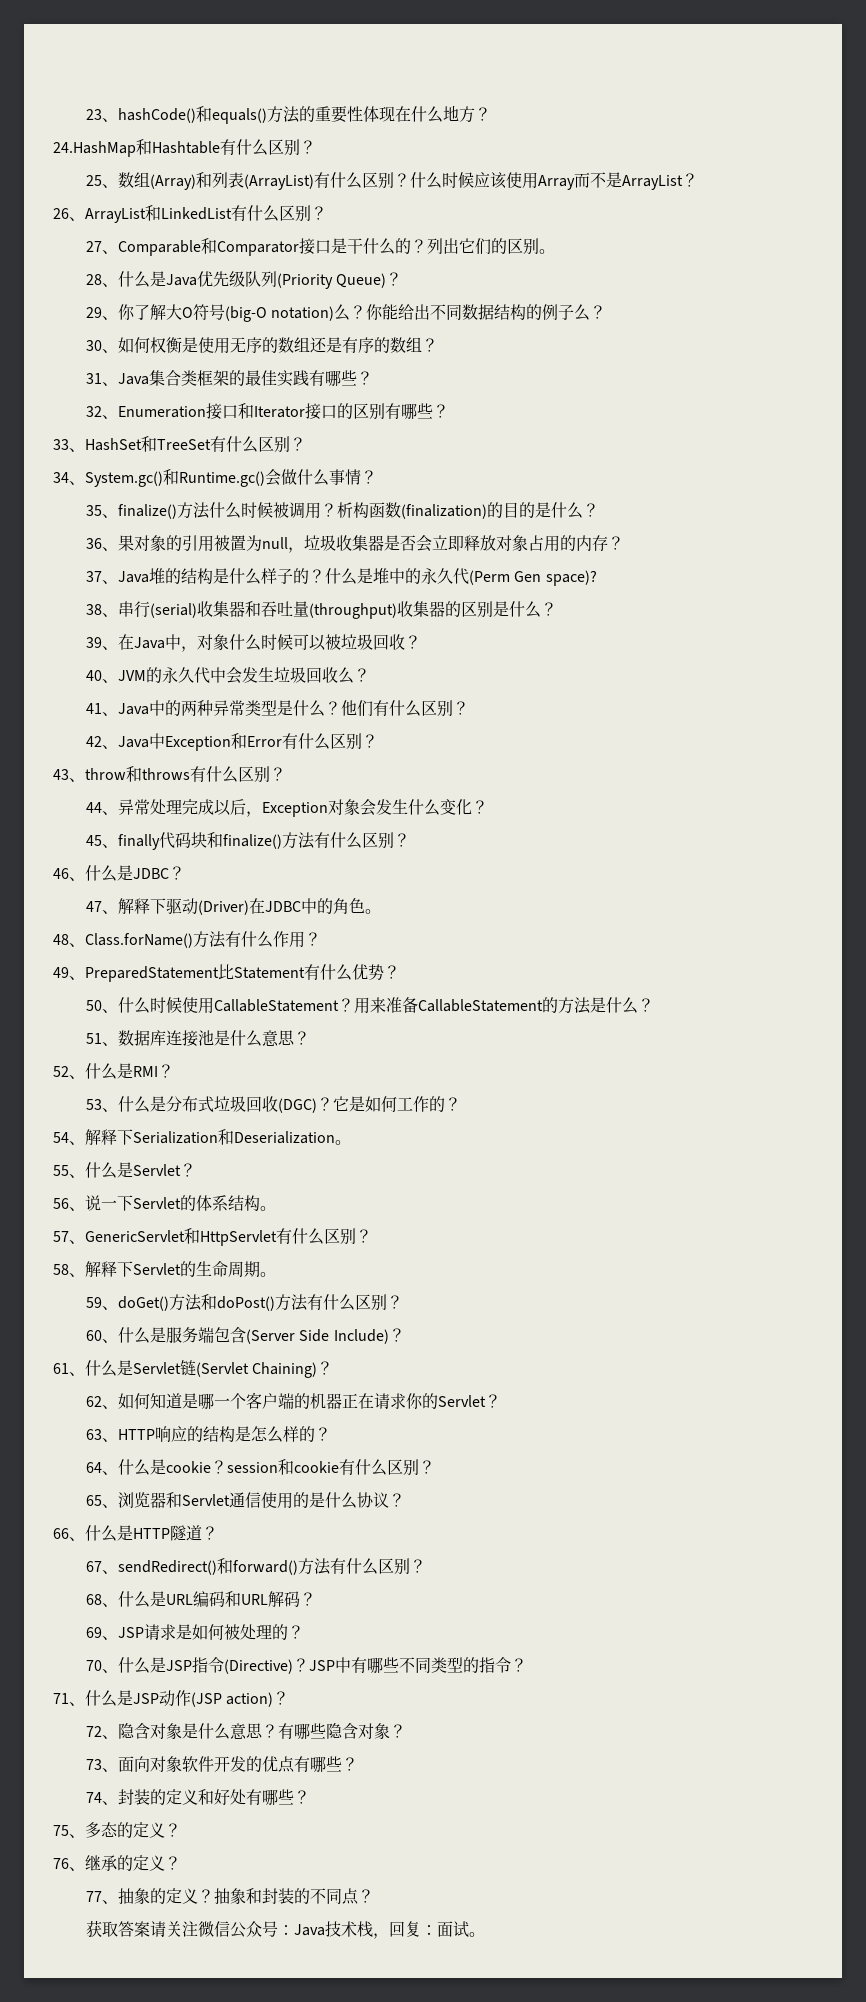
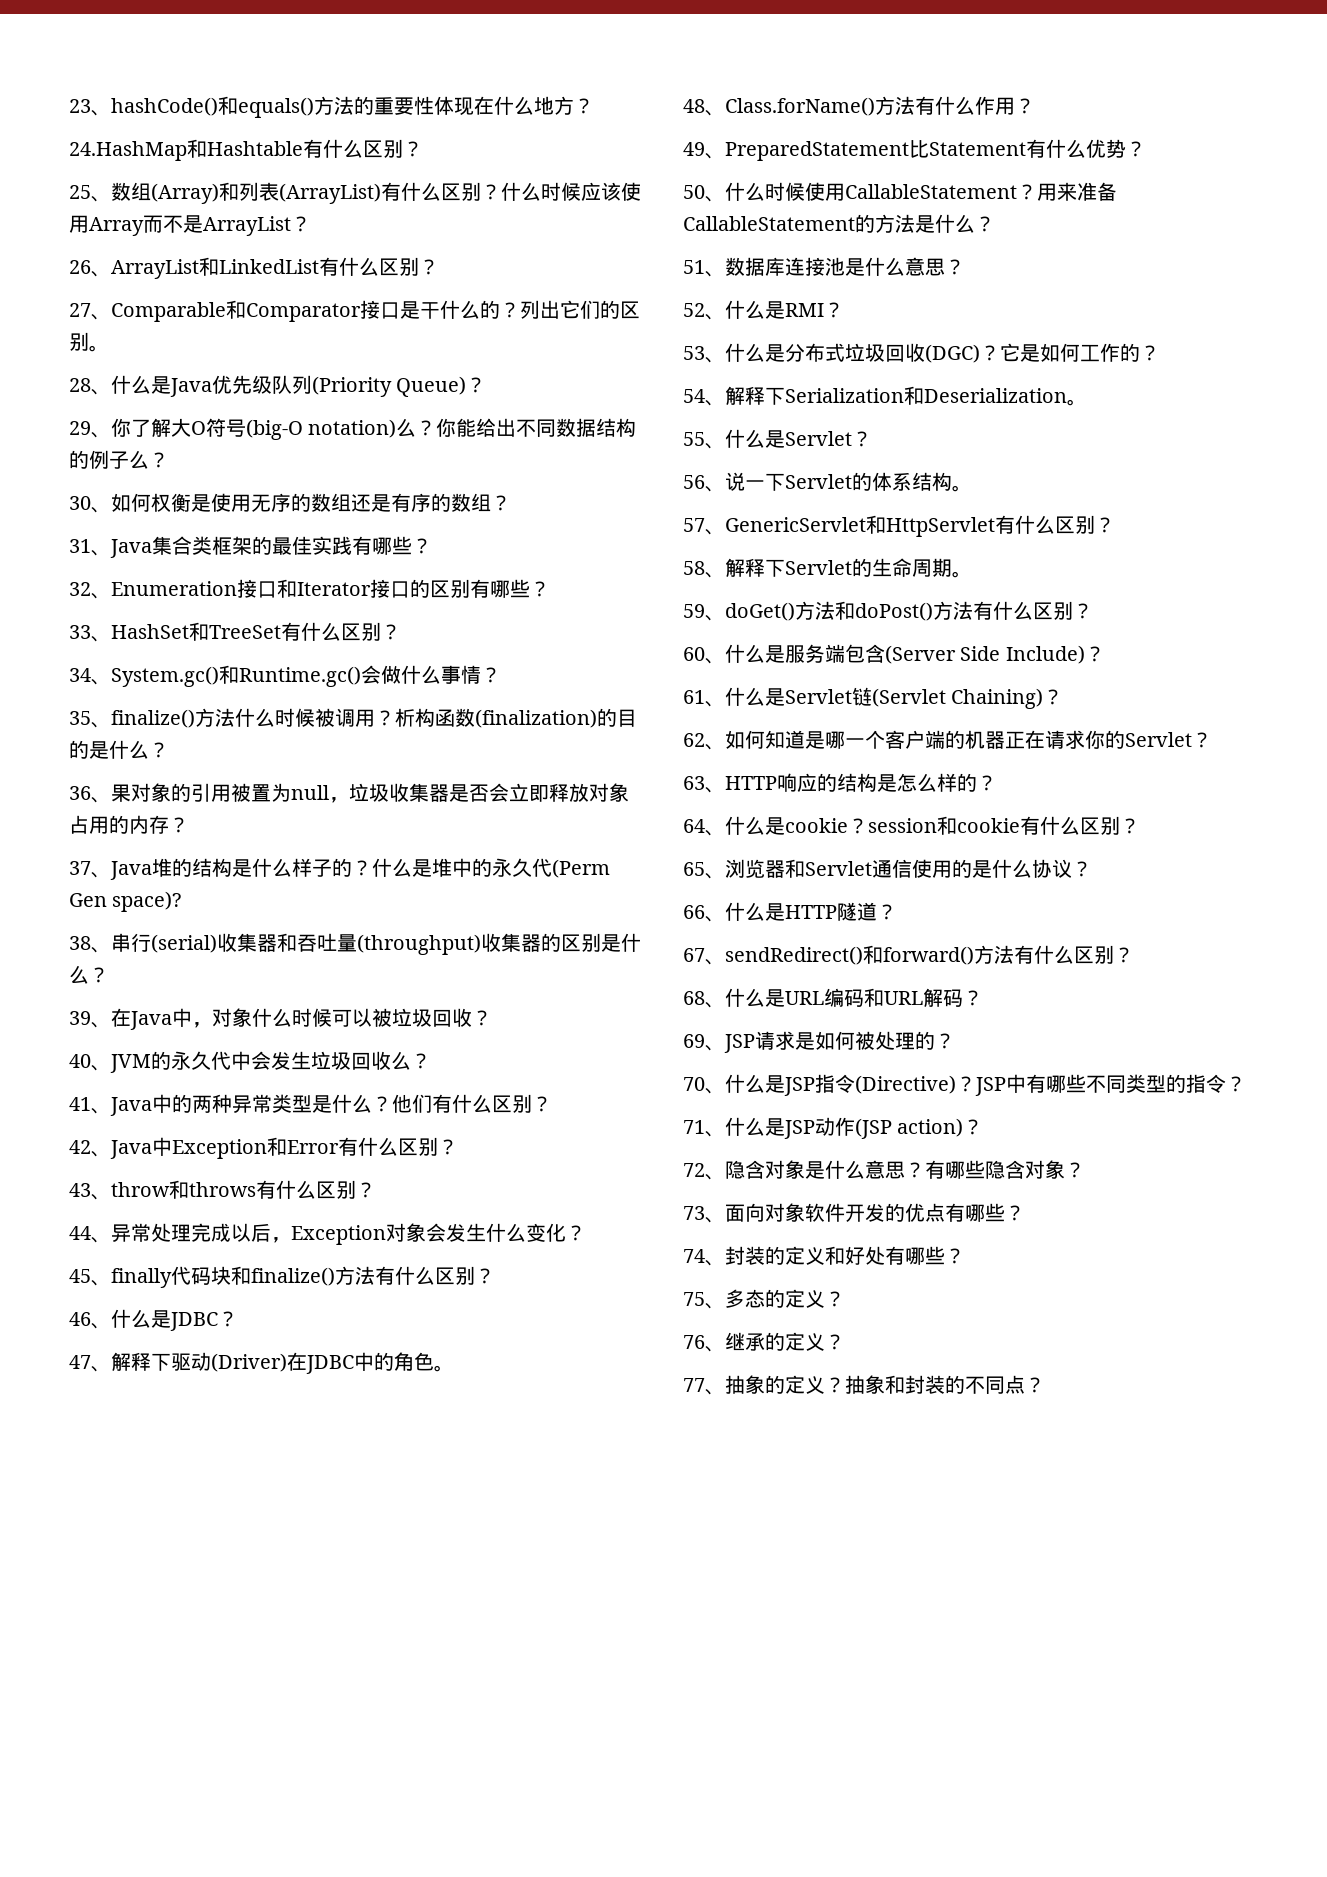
- 获取答案请关注微信公众号：Java技术栈，回复：面试。

